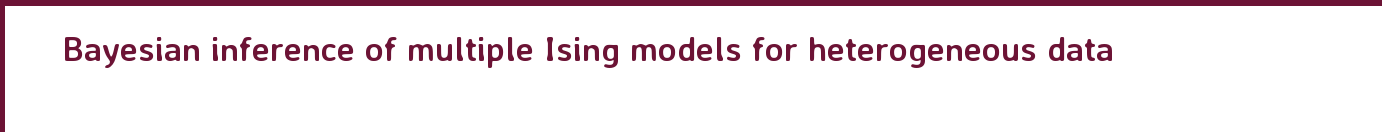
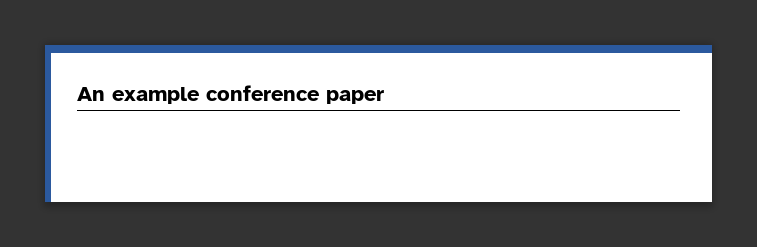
- Bayesian inference of multiple Ising models for heterogeneous data
+ An example conference paper

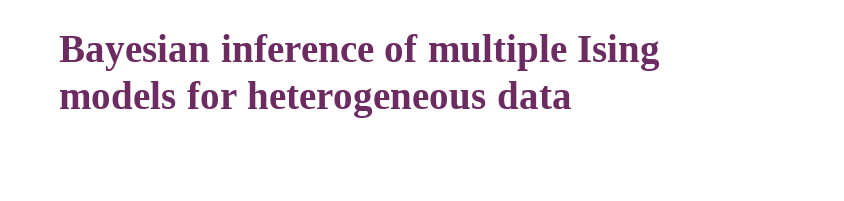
- An example conference paper
+ Bayesian inference of multiple Ising models for heterogeneous data

